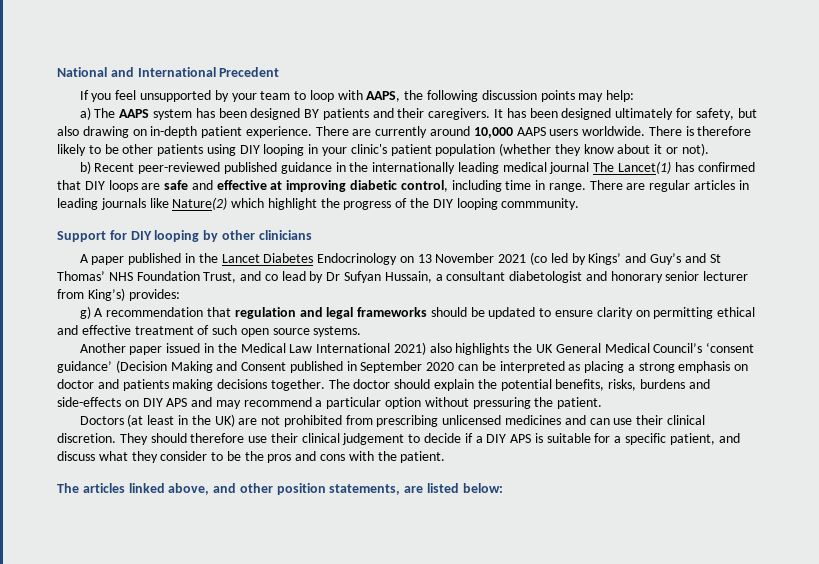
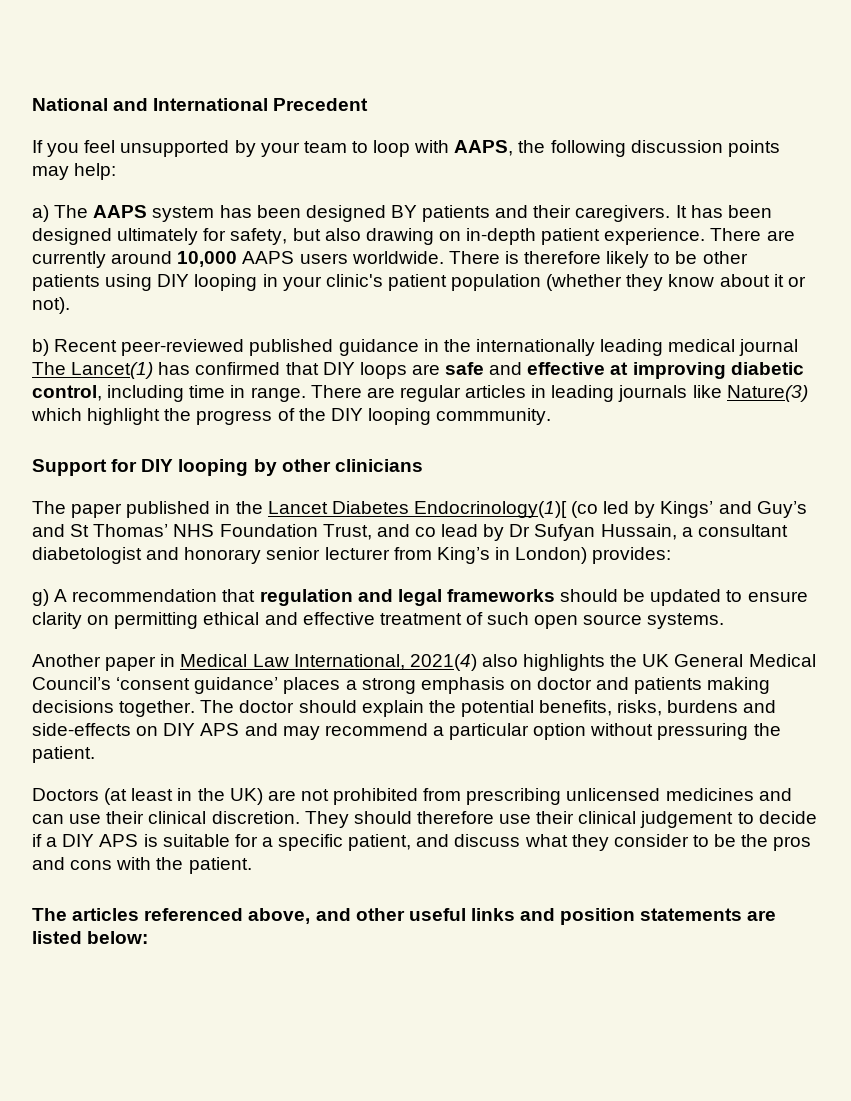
- There are regular articles in leading journals like Nature(2) which highlight the progress of the DIY looping commmunity.
+ There are regular articles in leading journals like Nature(3) which highlight the progress of the DIY looping commmunity.
- A paper published in the Lancet Diabetes Endocrinology on 13 November 2021 (co led by Kings’ and Guy’s and St Thomas’ NHS Foundation Trust, and co lead by Dr Sufyan Hussain, a consultant diabetologist and honorary senior lecturer from King’s) provides:
+ The paper published in the Lancet Diabetes Endocrinology(1)[ (co led by Kings’ and Guy’s and St Thomas’ NHS Foundation Trust, and co lead by Dr Sufyan Hussain, a consultant diabetologist and honorary senior lecturer from King’s in London) provides:
- Another paper issued in the Medical Law International 2021) also highlights the UK General Medical Council’s ‘consent guidance’ (Decision Making and Consent published in September 2020 can be interpreted as placing a strong emphasis on doctor and patients making decisions together.
+ Another paper in Medical Law International, 2021(4) also highlights the UK General Medical Council’s ‘consent guidance’ places a strong emphasis on doctor and patients making decisions together.
- The articles linked above, and other position statements, are listed below:
+ The articles referenced above, and other useful links and position statements are listed below:

